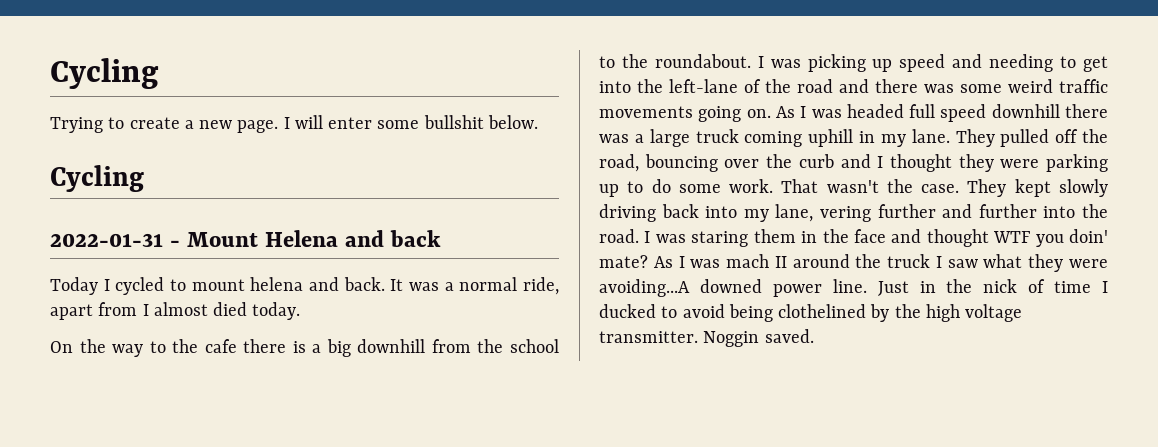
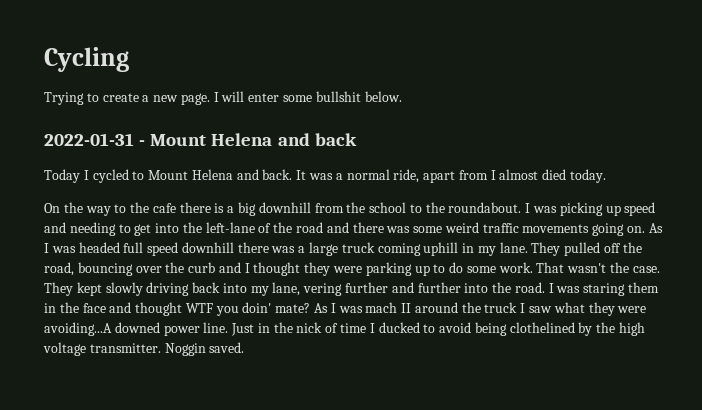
  I will enter some bullshit below.
- Cycling
- Today I cycled to mount helena and back.
+ Today I cycled to Mount Helena and back.

